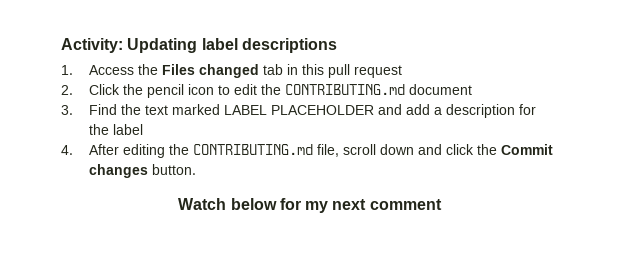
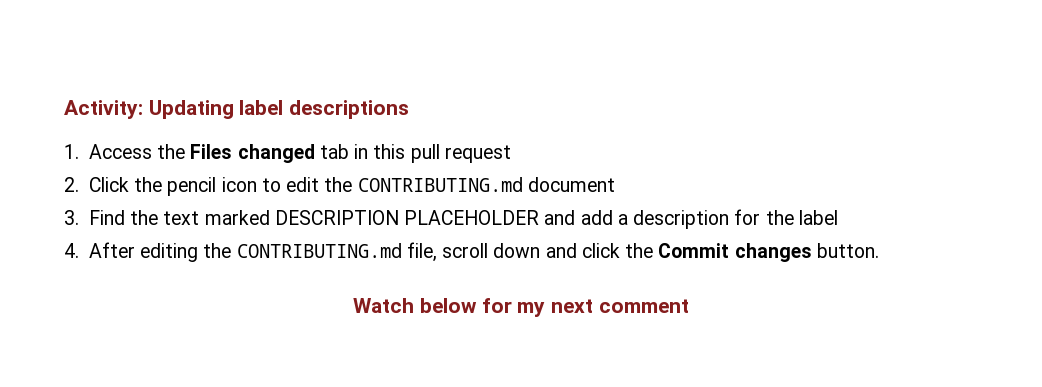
- 3. Find the text marked LABEL PLACEHOLDER and add a description for the label
+ 3. Find the text marked DESCRIPTION PLACEHOLDER and add a description for the label

